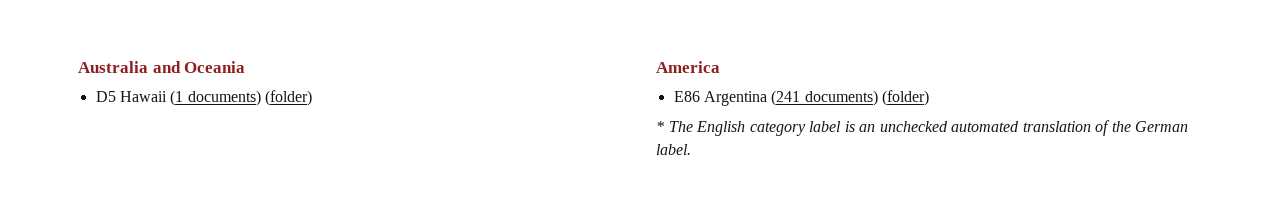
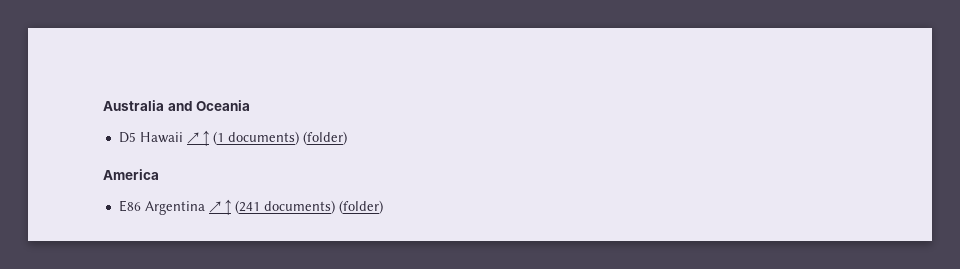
- D5 Hawaii (1 documents) (folder)
+ D5 Hawaii ↗ ↑ (1 documents) (folder)
- E86 Argentina (241 documents) (folder)
+ E86 Argentina ↗ ↑ (241 documents) (folder)
- * The English category label is an unchecked automated translation of the German label.

